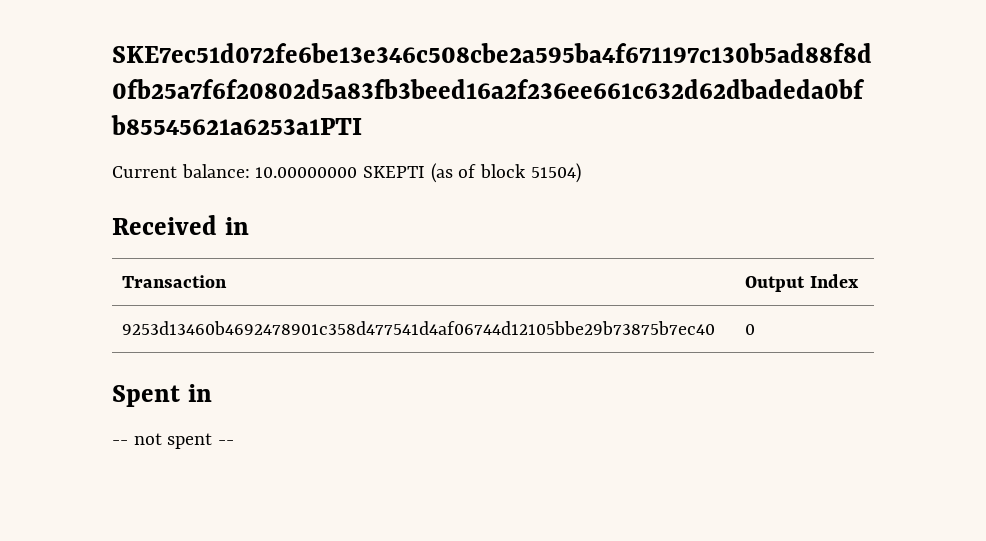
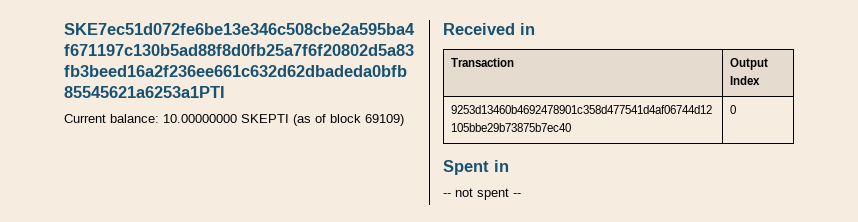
- Current balance: 10.00000000 SKEPTI (as of block 51504)
+ Current balance: 10.00000000 SKEPTI (as of block 69109)

